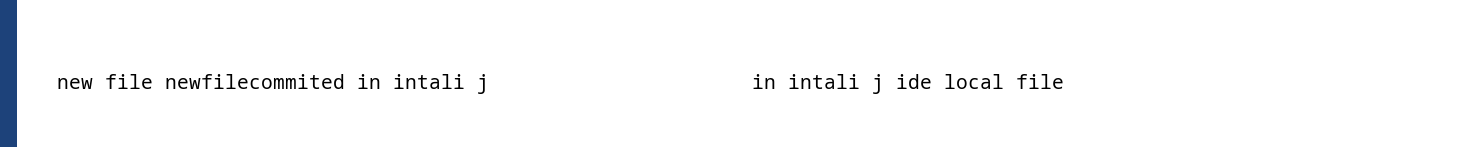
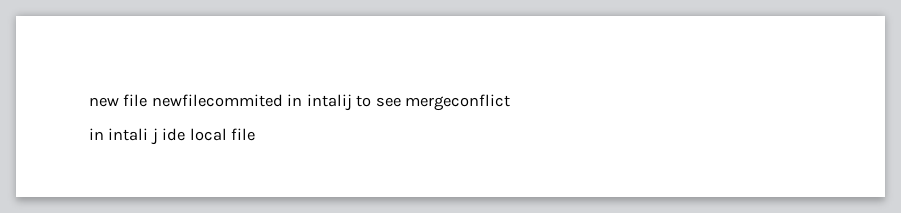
- new file newfilecommited in intali j
+ new file newfilecommited in intalij to see mergeconflict

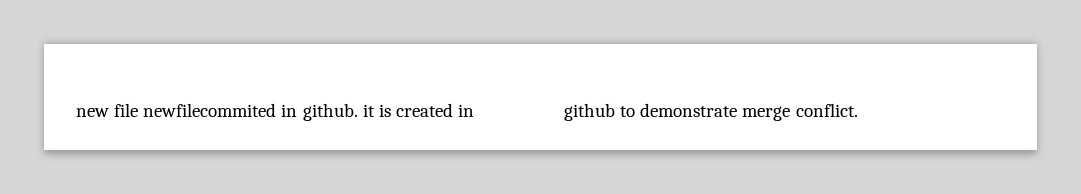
- new file newfilecommited in intalij to see mergeconflict
- in intali j ide local file
+ new file newfilecommited in github. it is created in github to demonstrate merge conflict.

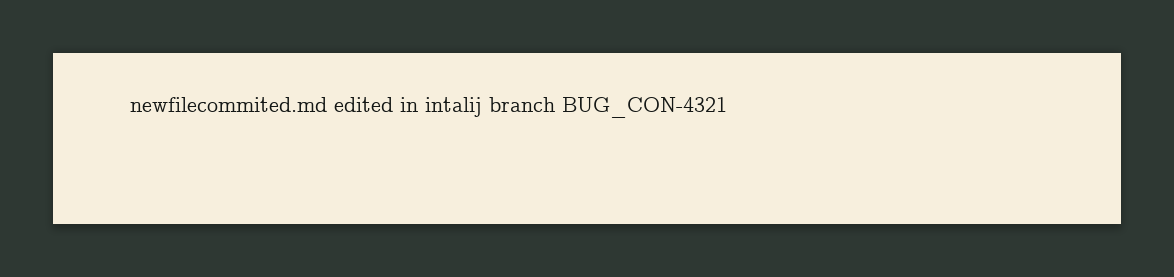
- new file newfilecommited in github. it is created in github to demonstrate merge conflict.
+ newfilecommited.md edited in intalij branch BUG_CON-4321

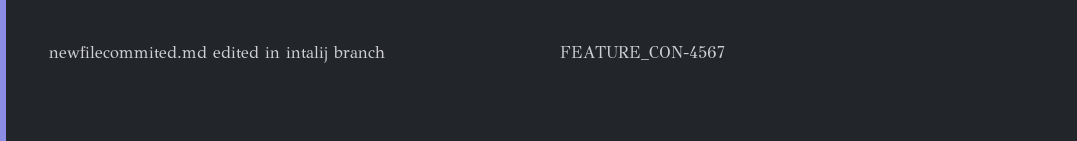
- newfilecommited.md edited in intalij branch BUG_CON-4321
+ newfilecommited.md edited in intalij branch FEATURE_CON-4567

